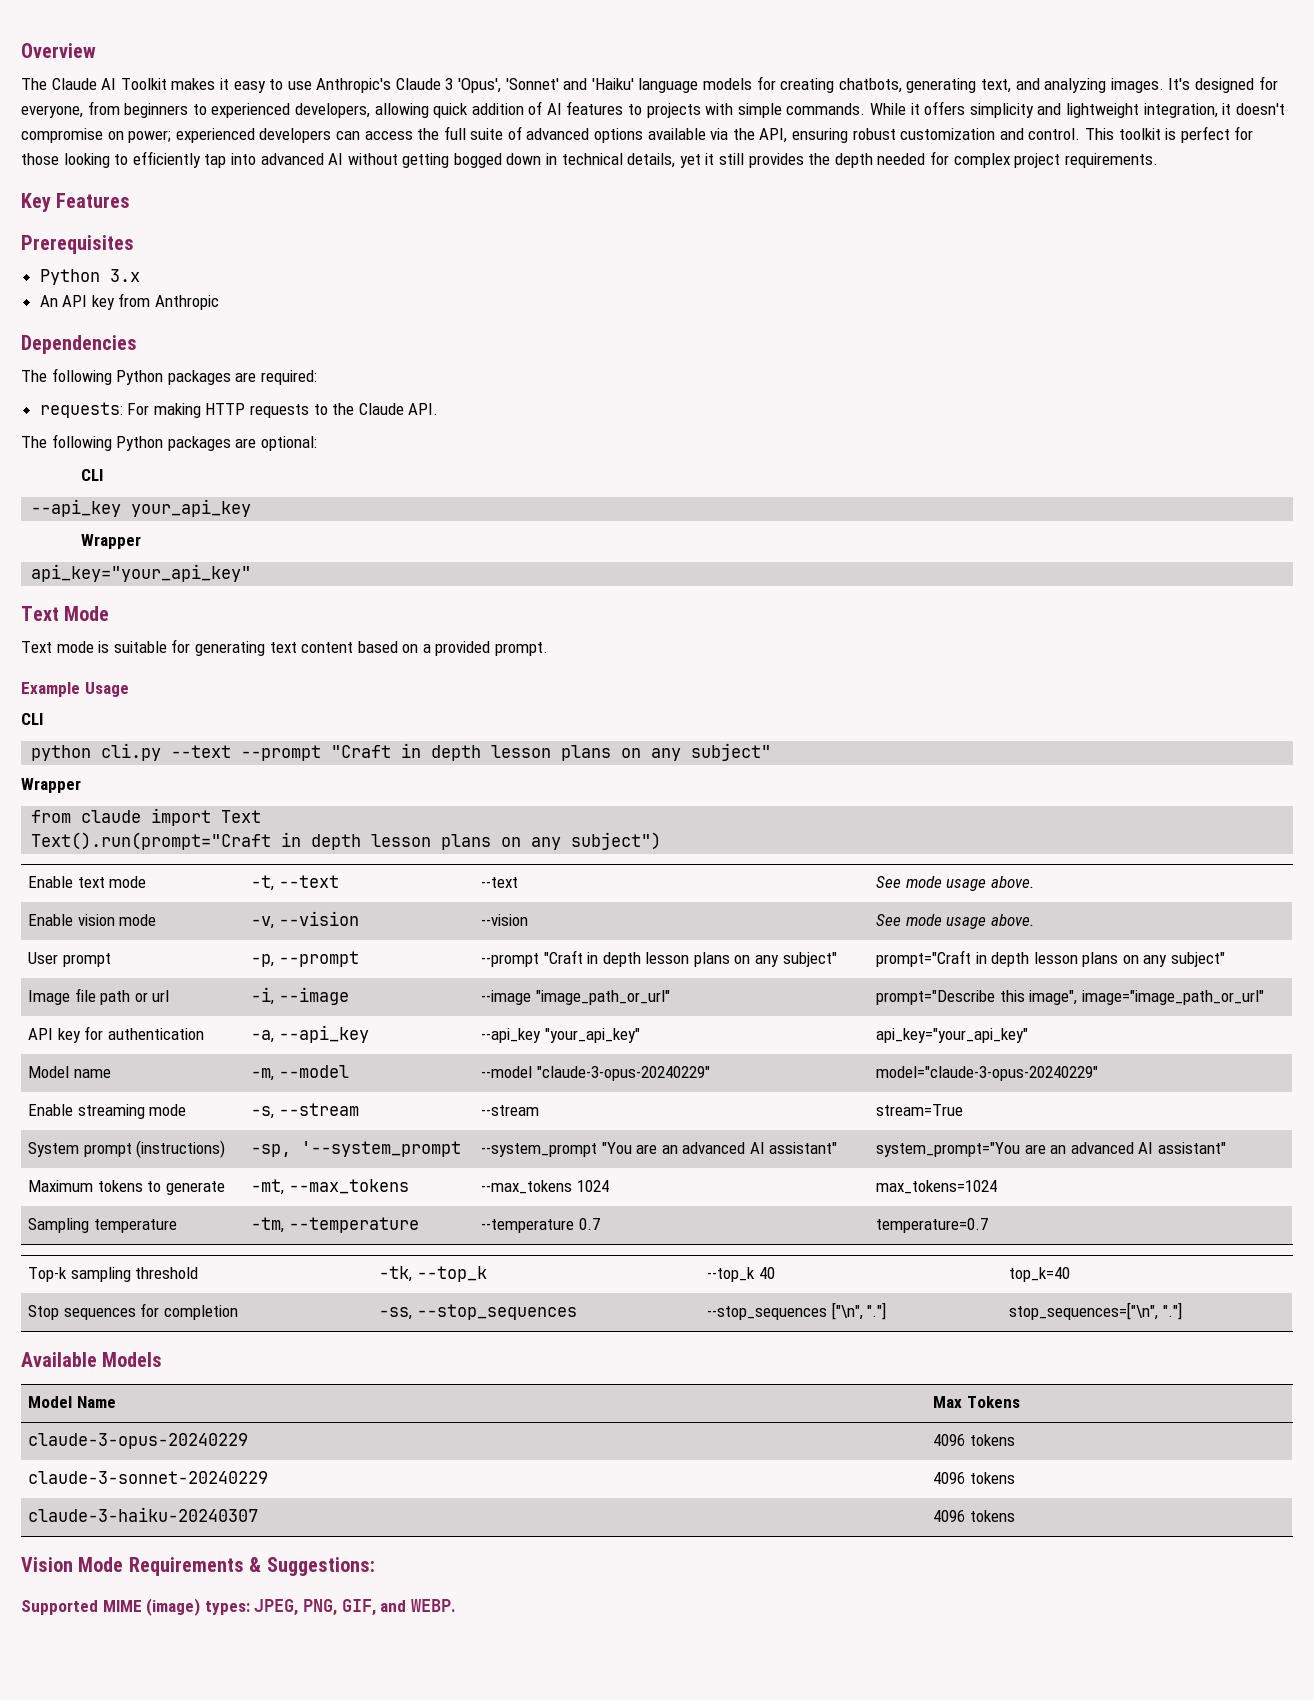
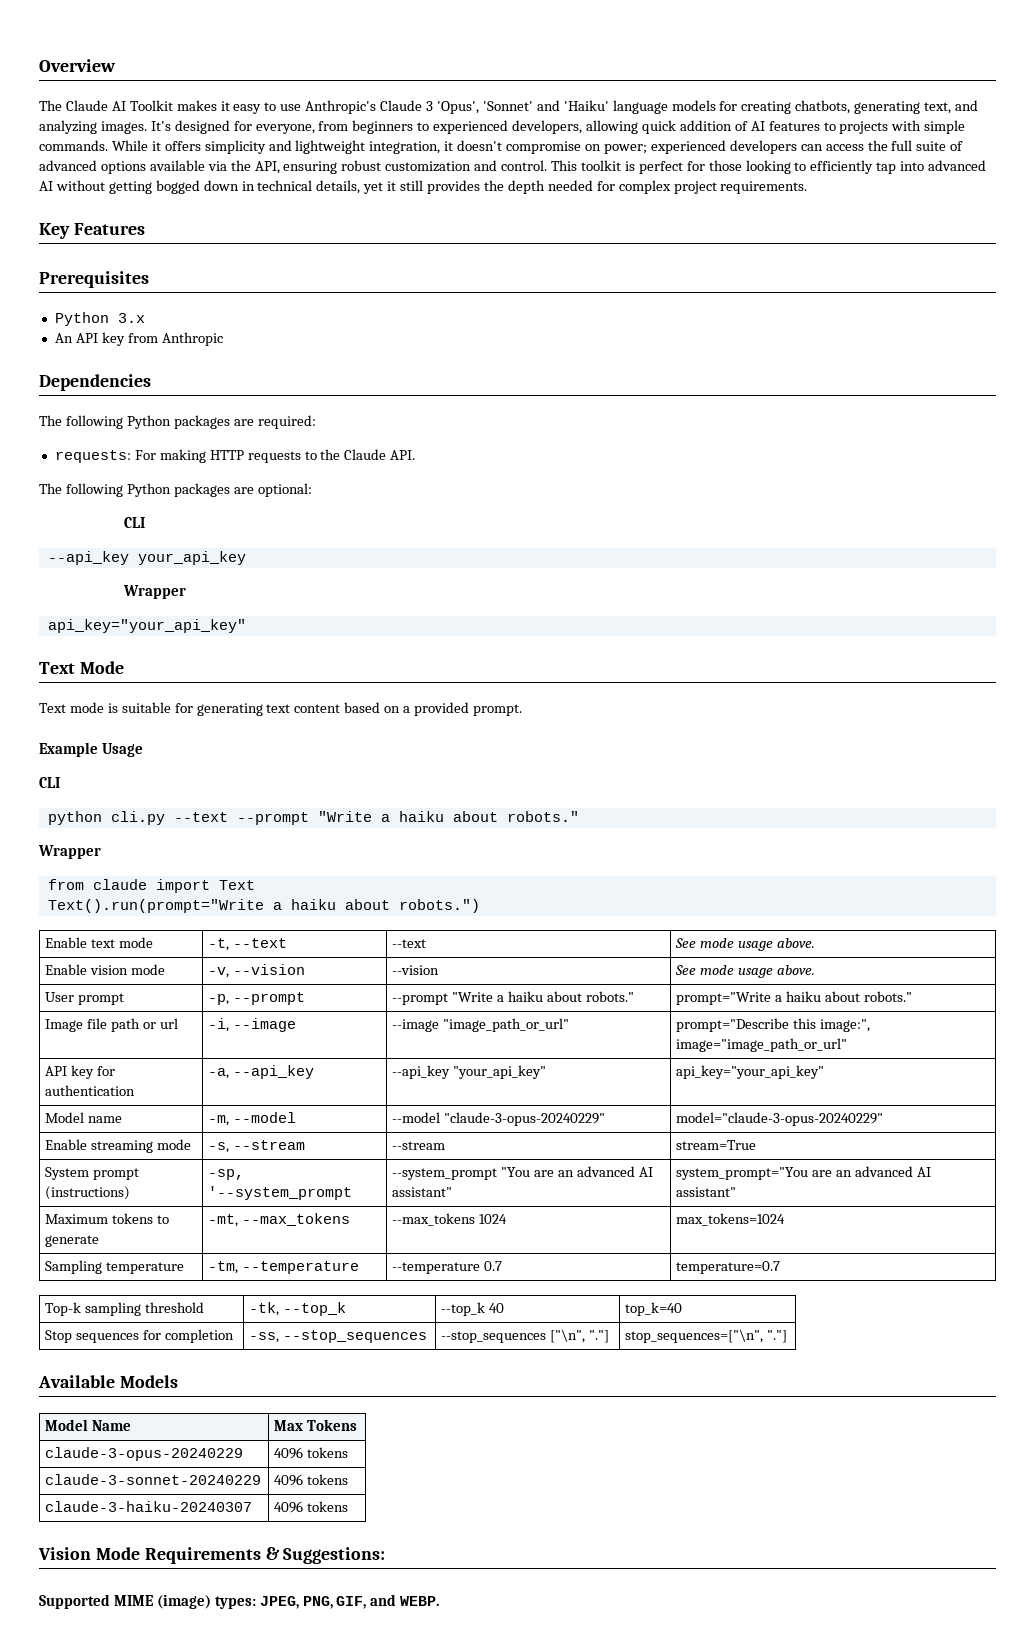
- python cli.py --text --prompt "Craft in depth lesson plans on any subject"
+ python cli.py --text --prompt "Write a haiku about robots."
- Text().run(prompt="Craft in depth lesson plans on any subject")
+ Text().run(prompt="Write a haiku about robots.")
- User prompt | -p, --prompt | --prompt "Craft in depth lesson plans on any subject" | prompt="Craft in depth lesson plans on any subject"
+ User prompt | -p, --prompt | --prompt "Write a haiku about robots." | prompt="Write a haiku about robots."
- Image file path or url | -i, --image | --image "image_path_or_url" | prompt="Describe this image", image="image_path_or_url"
+ Image file path or url | -i, --image | --image "image_path_or_url" | prompt="Describe this image:", image="image_path_or_url"

